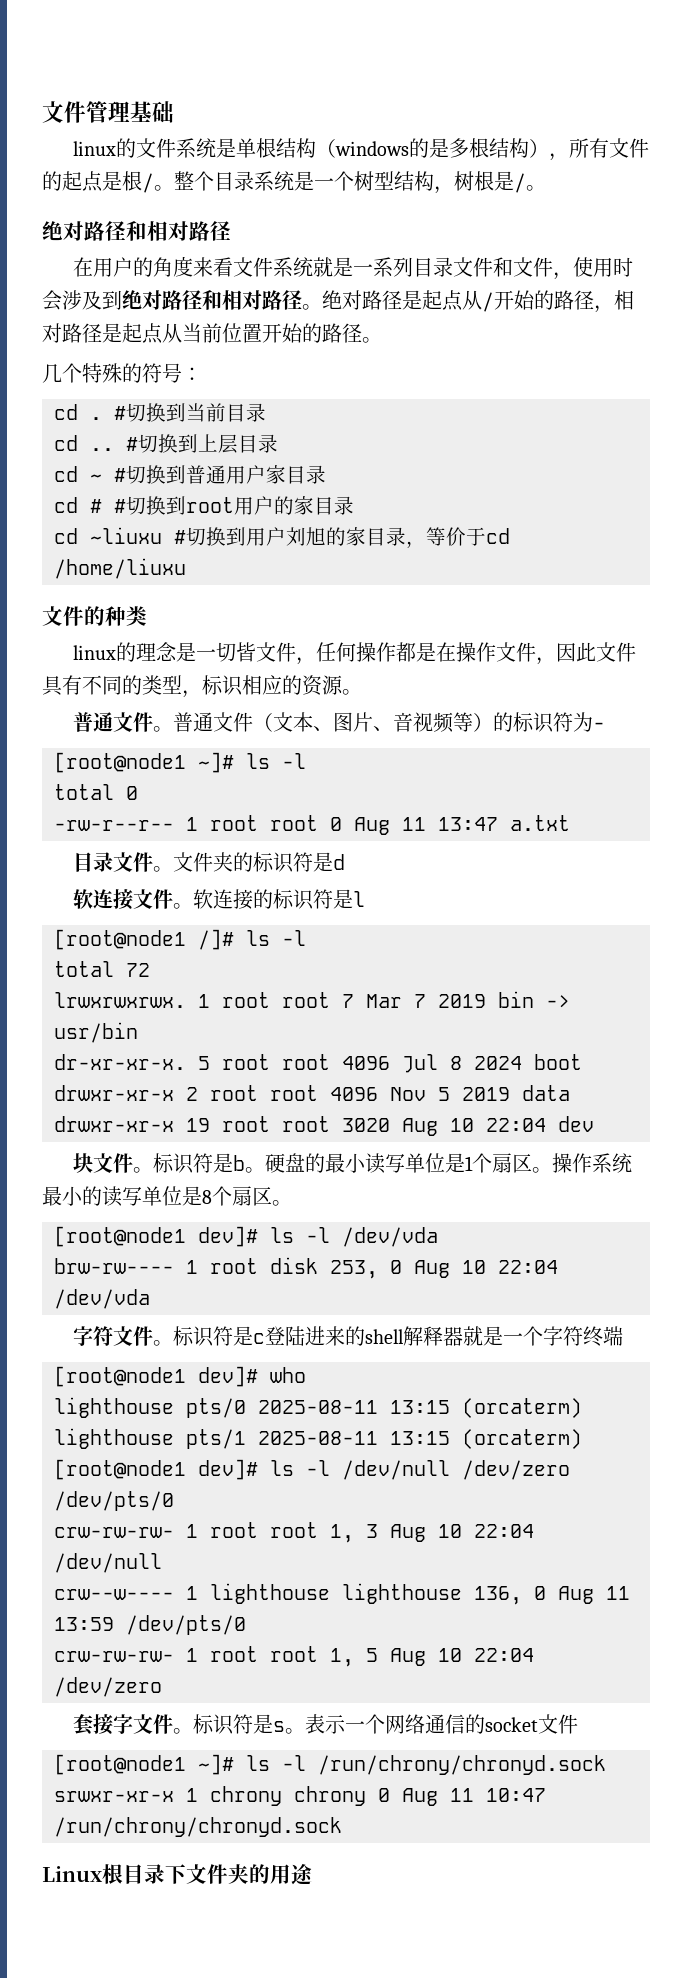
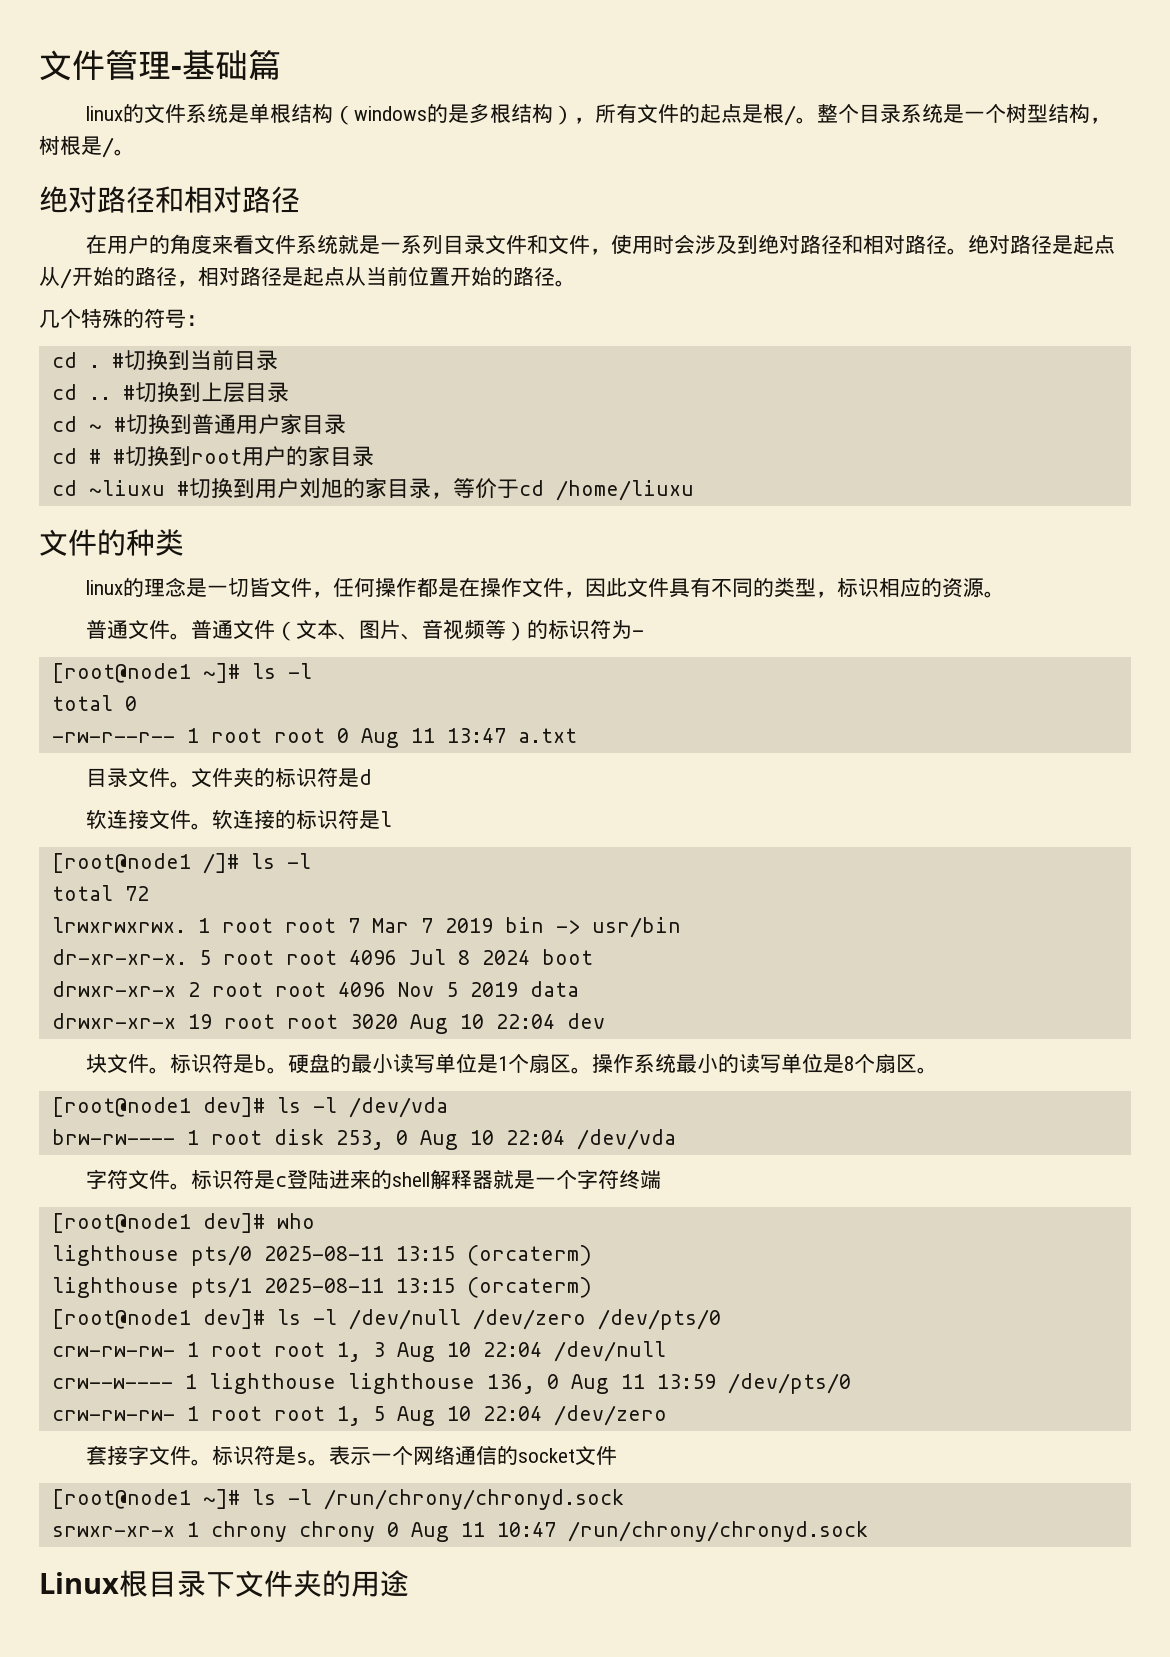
- 文件管理基础
+ 文件管理-基础篇

